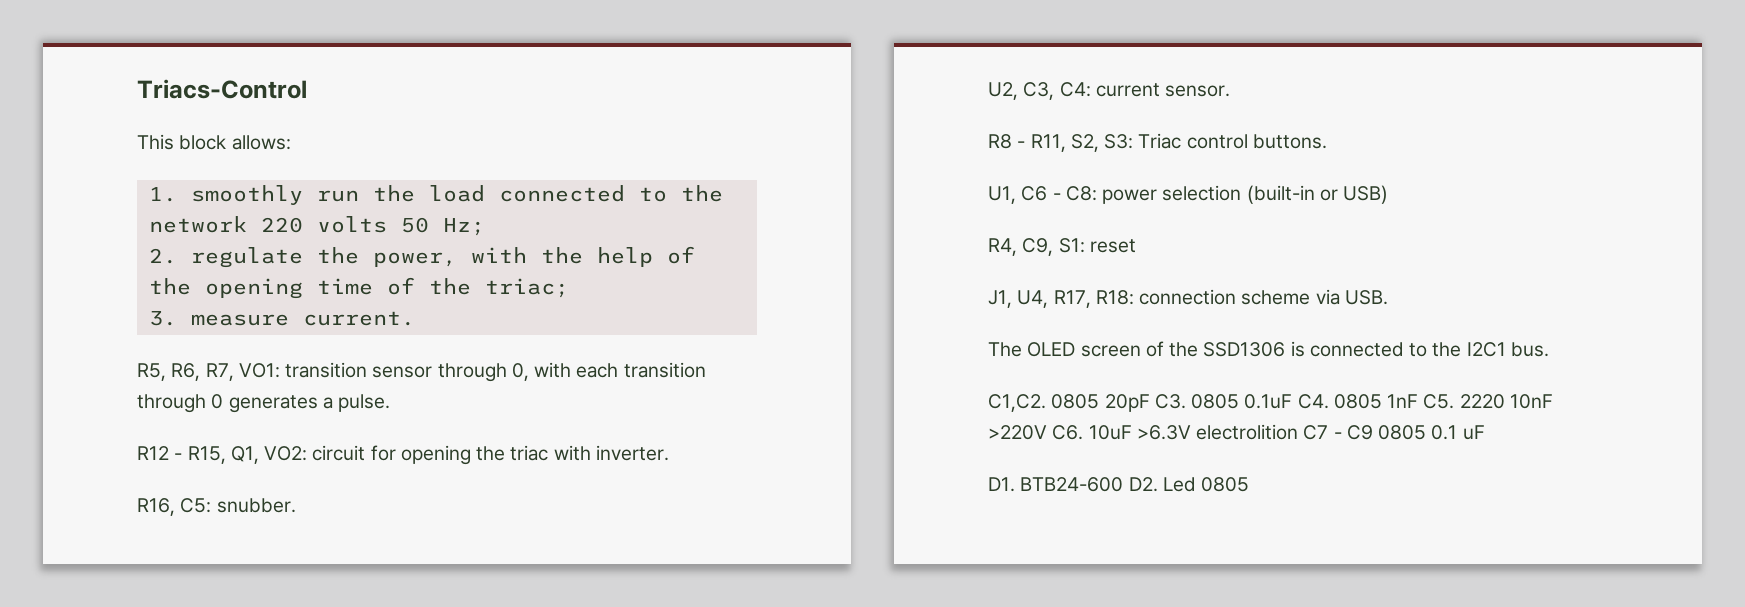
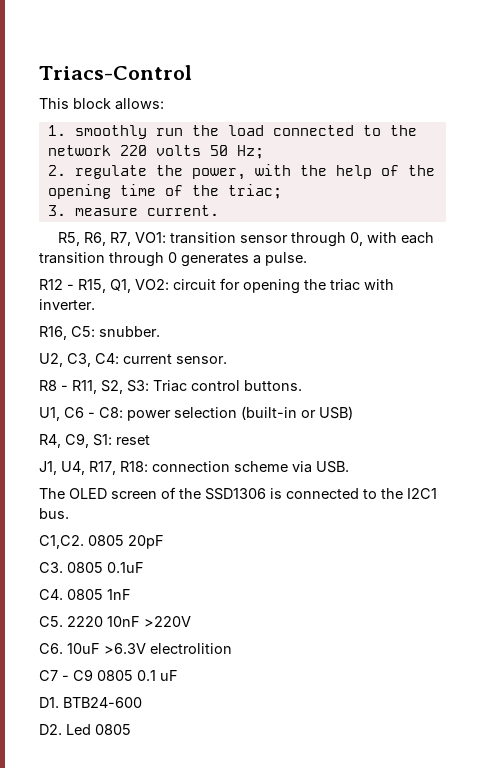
- 0805 20pF C3. 0805 0.1uF C4. 0805 1nF C5. 2220 10nF >220V C6. 10uF >6.3V electrolition C7 - C9 0805 0.1 uF
+ 0805 20pF
+ C3. 0805 0.1uF
+ C4. 0805 1nF
+ C5. 2220 10nF >220V
+ C6. 10uF >6.3V electrolition
+ C7 - C9 0805 0.1 uF
- D1. BTB24-600 D2. Led 0805
+ D1. BTB24-600
+ D2. Led 0805

